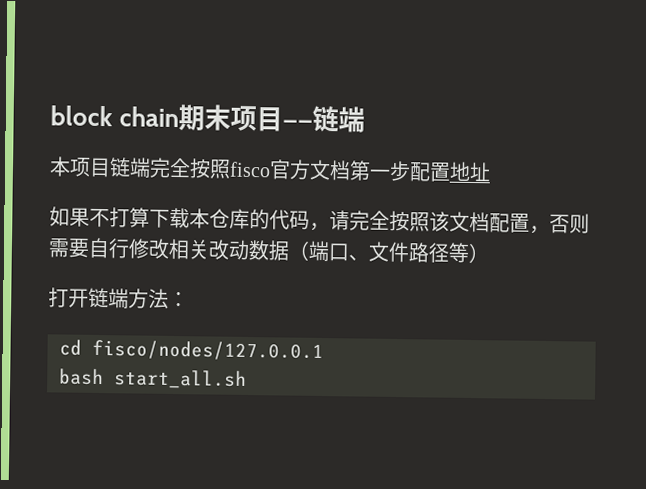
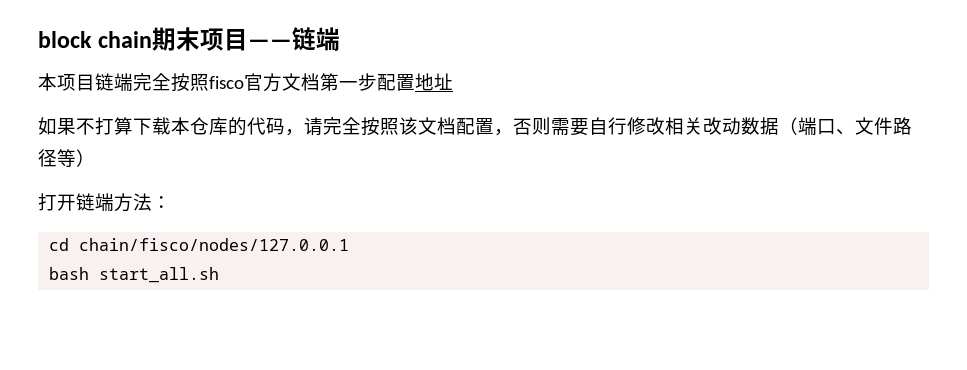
- cd fisco/nodes/127.0.0.1
+ cd chain/fisco/nodes/127.0.0.1

